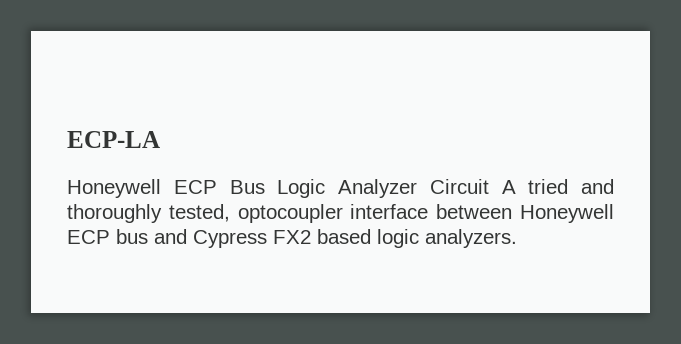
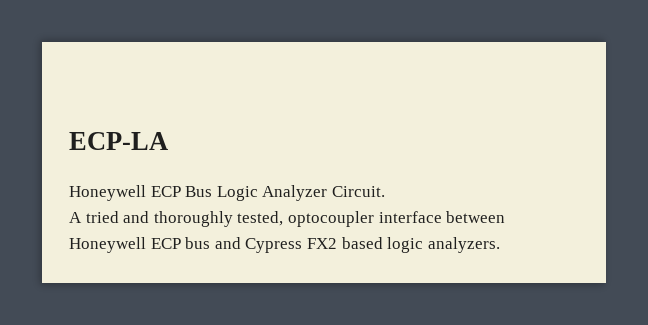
- Honeywell ECP Bus Logic Analyzer Circuit A tried and thoroughly tested, optocoupler interface between Honeywell ECP bus and Cypress FX2 based logic analyzers.
+ Honeywell ECP Bus Logic Analyzer Circuit.
+ A tried and thoroughly tested, optocoupler interface between Honeywell ECP bus and Cypress FX2 based logic analyzers.

